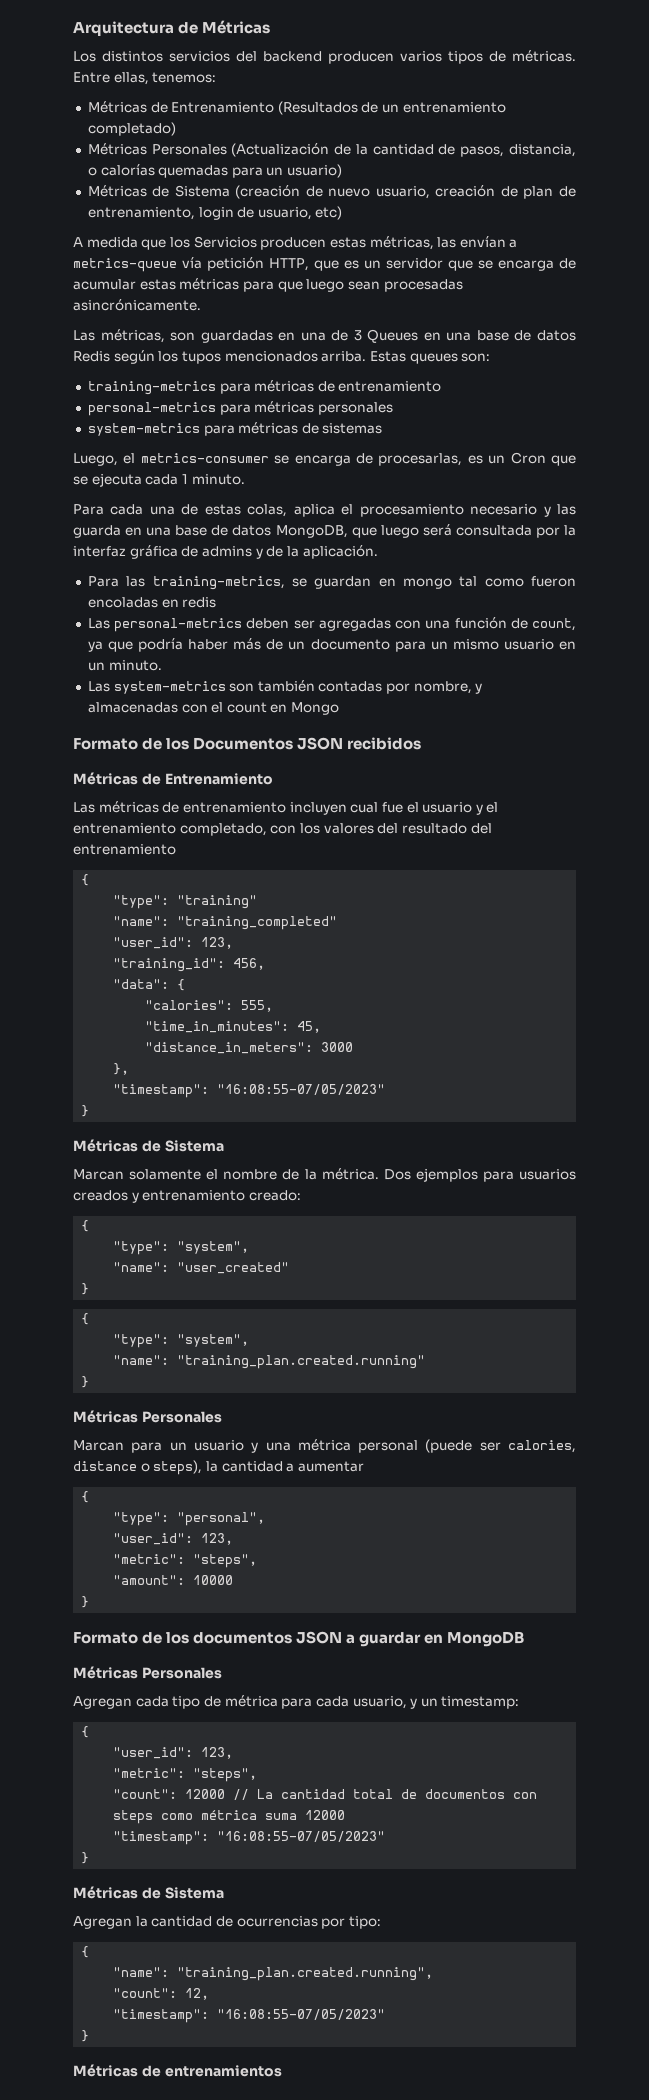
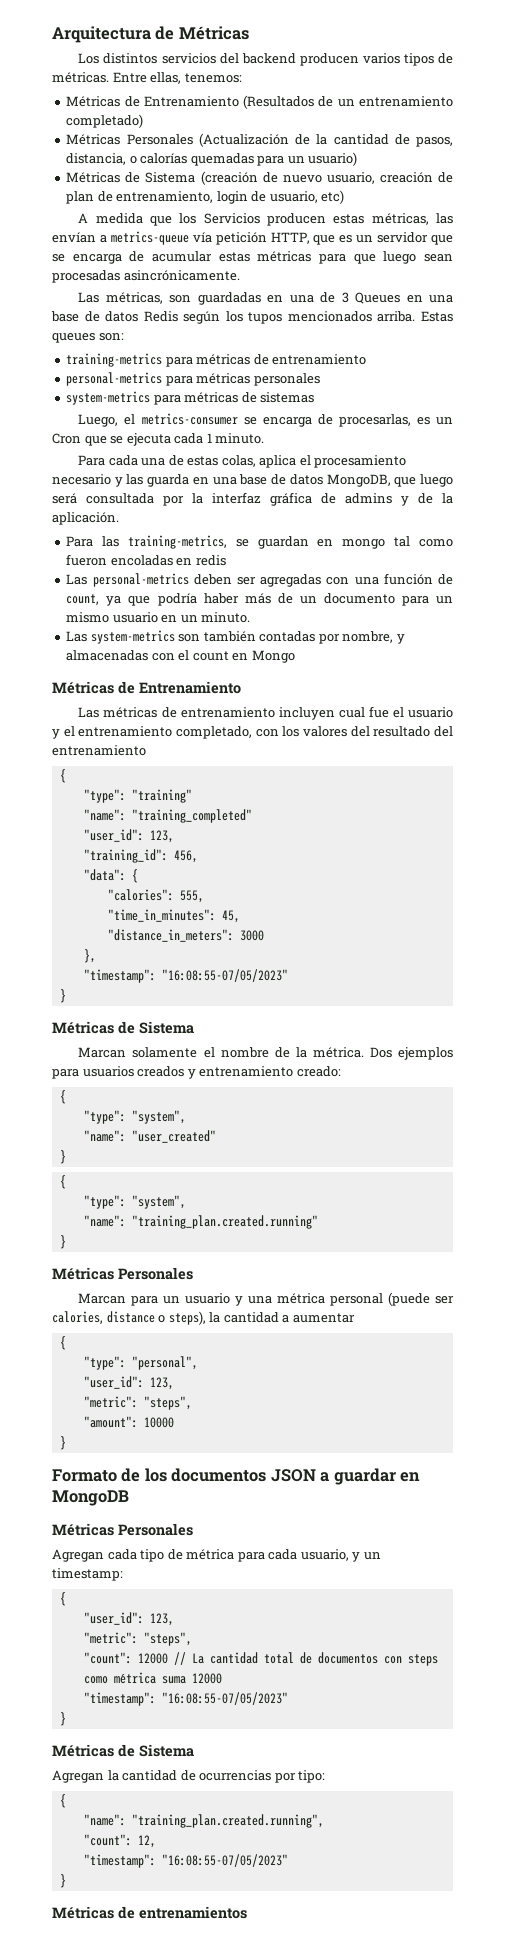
- Formato de los Documentos JSON recibidos

